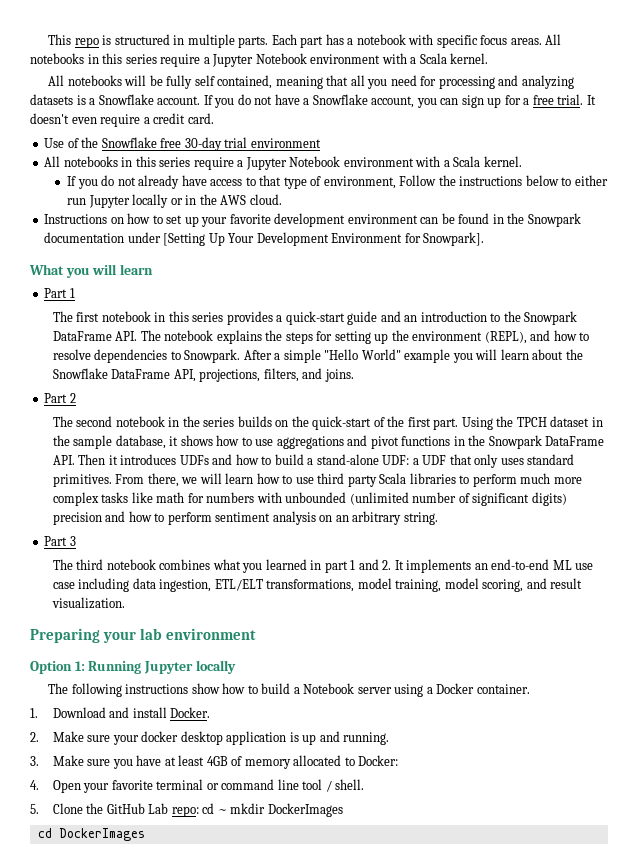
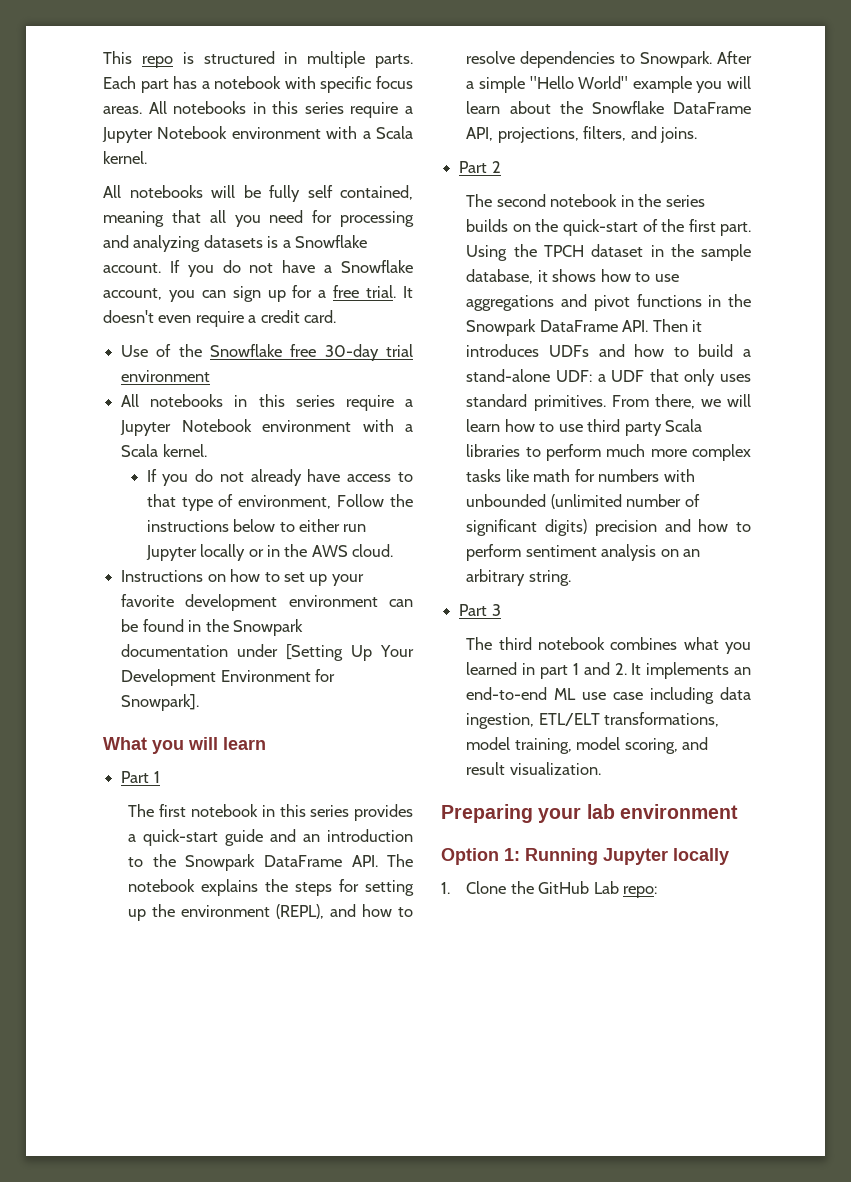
- The following instructions show how to build a Notebook server using a Docker container.
- 1. Download and install Docker.
- 2. Make sure your docker desktop application is up and running.
- 3. Make sure you have at least 4GB of memory allocated to Docker:
- 4. Open your favorite terminal or command line tool / shell.
- 5. Clone the GitHub Lab repo: cd ~ mkdir DockerImages
- cd DockerImages
+ 1. Clone the GitHub Lab repo:

